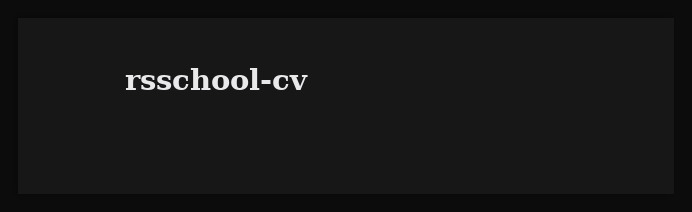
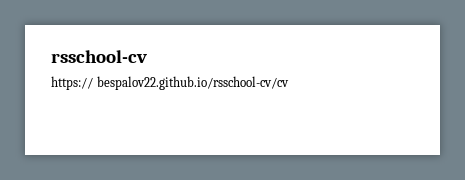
+ https:// bespalov22.github.io/rsschool-cv/cv

